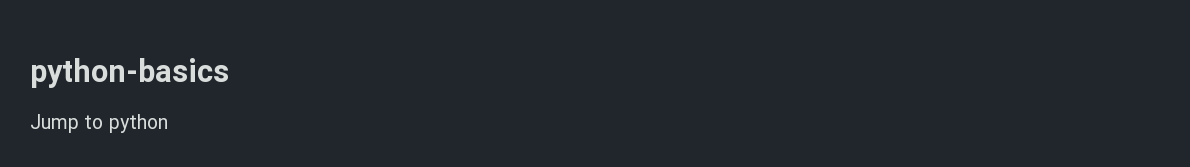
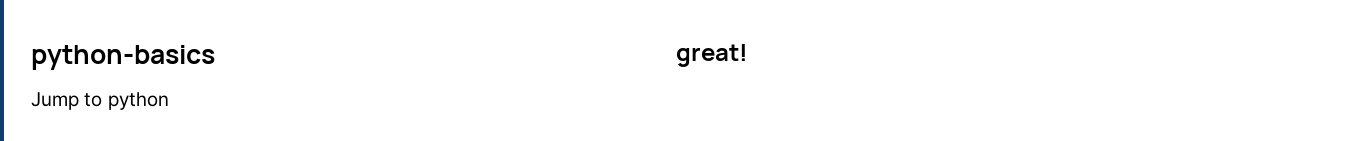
+ great!

